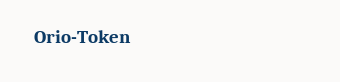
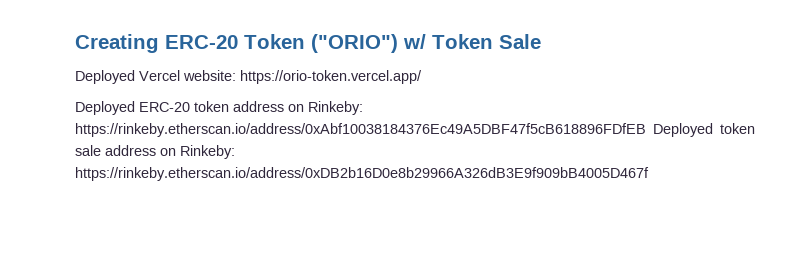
- Orio-Token
+ Creating ERC-20 Token ("ORIO") w/ Token Sale
+ Deployed Vercel website: https://orio-token.vercel.app/
+ Deployed ERC-20 token address on Rinkeby: https://rinkeby.etherscan.io/address/0xAbf10038184376Ec49A5DBF47f5cB618896FDfEB Deployed token sale address on Rinkeby: https://rinkeby.etherscan.io/address/0xDB2b16D0e8b29966A326dB3E9f909bB4005D467f

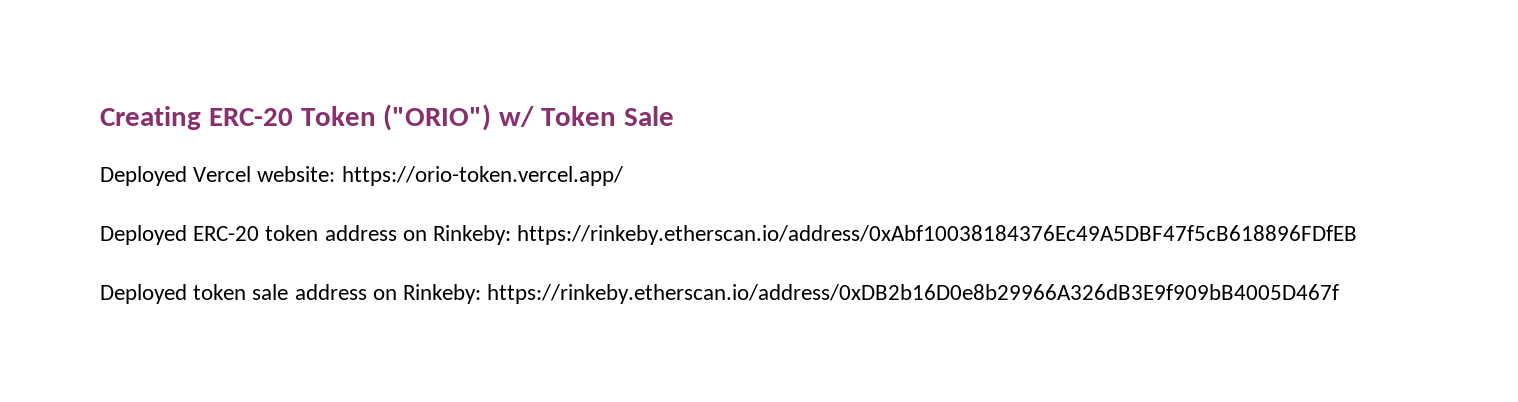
- Deployed ERC-20 token address on Rinkeby: https://rinkeby.etherscan.io/address/0xAbf10038184376Ec49A5DBF47f5cB618896FDfEB Deployed token sale address on Rinkeby: https://rinkeby.etherscan.io/address/0xDB2b16D0e8b29966A326dB3E9f909bB4005D467f
+ Deployed ERC-20 token address on Rinkeby: https://rinkeby.etherscan.io/address/0xAbf10038184376Ec49A5DBF47f5cB618896FDfEB
+ Deployed token sale address on Rinkeby: https://rinkeby.etherscan.io/address/0xDB2b16D0e8b29966A326dB3E9f909bB4005D467f

